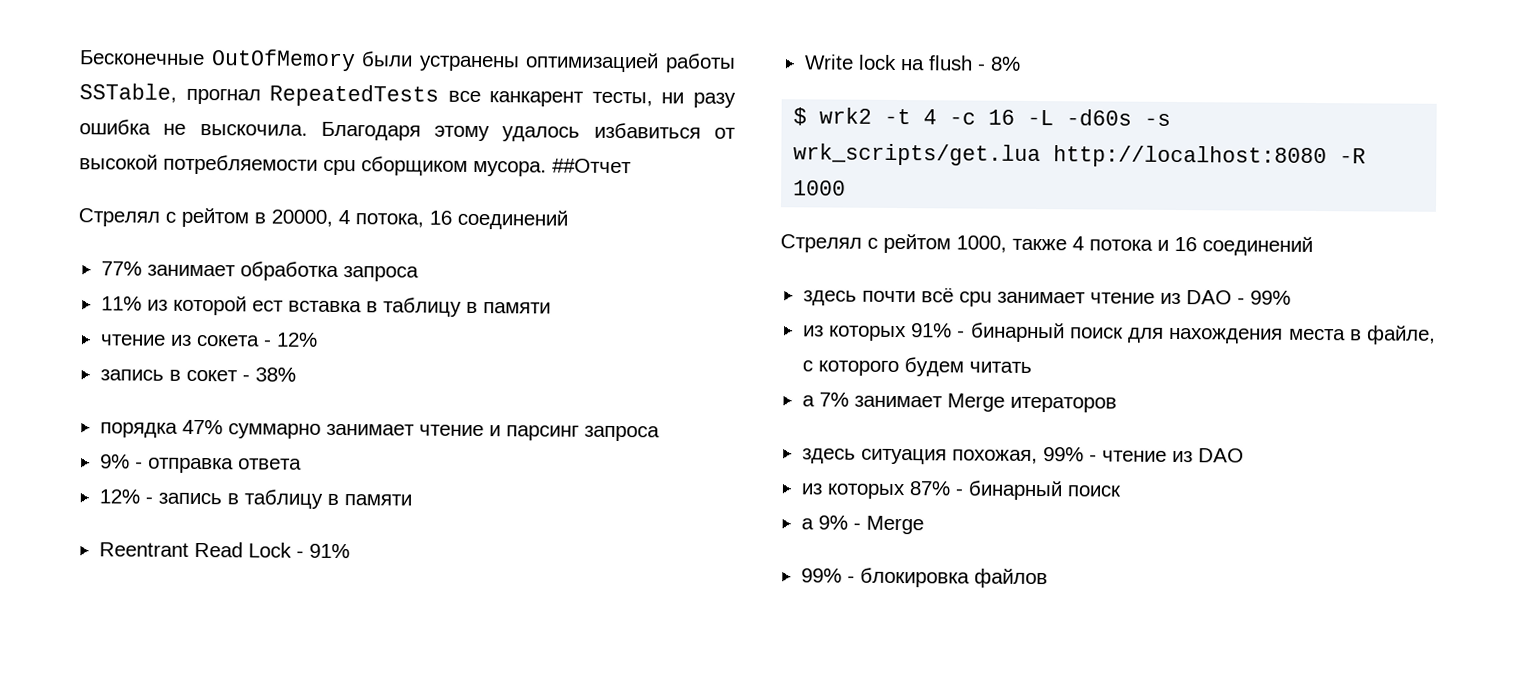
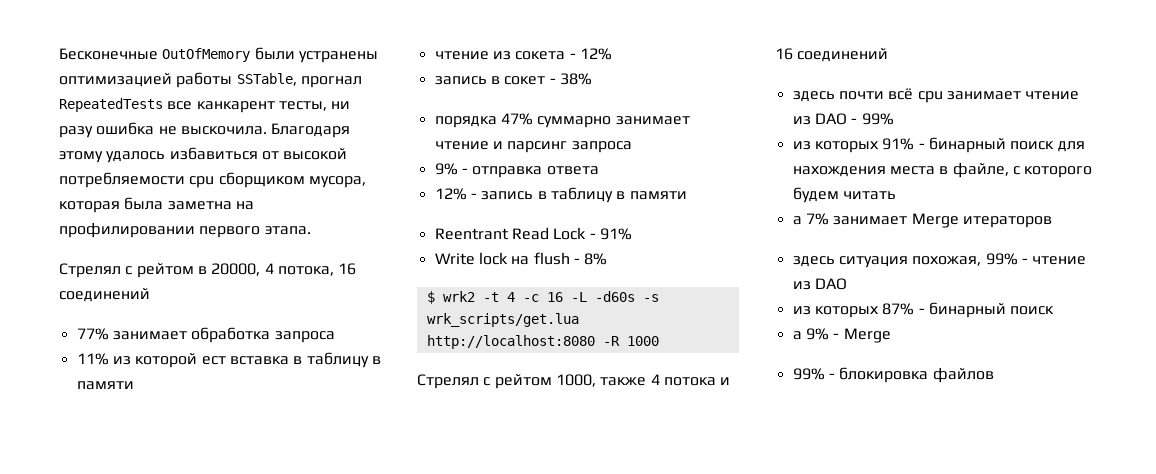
- Благодаря этому удалось избавиться от высокой потребляемости cpu сборщиком мусора. ##Отчет
+ Благодаря этому удалось избавиться от высокой потребляемости cpu сборщиком мусора, которая была заметна на профилировании первого этапа.

